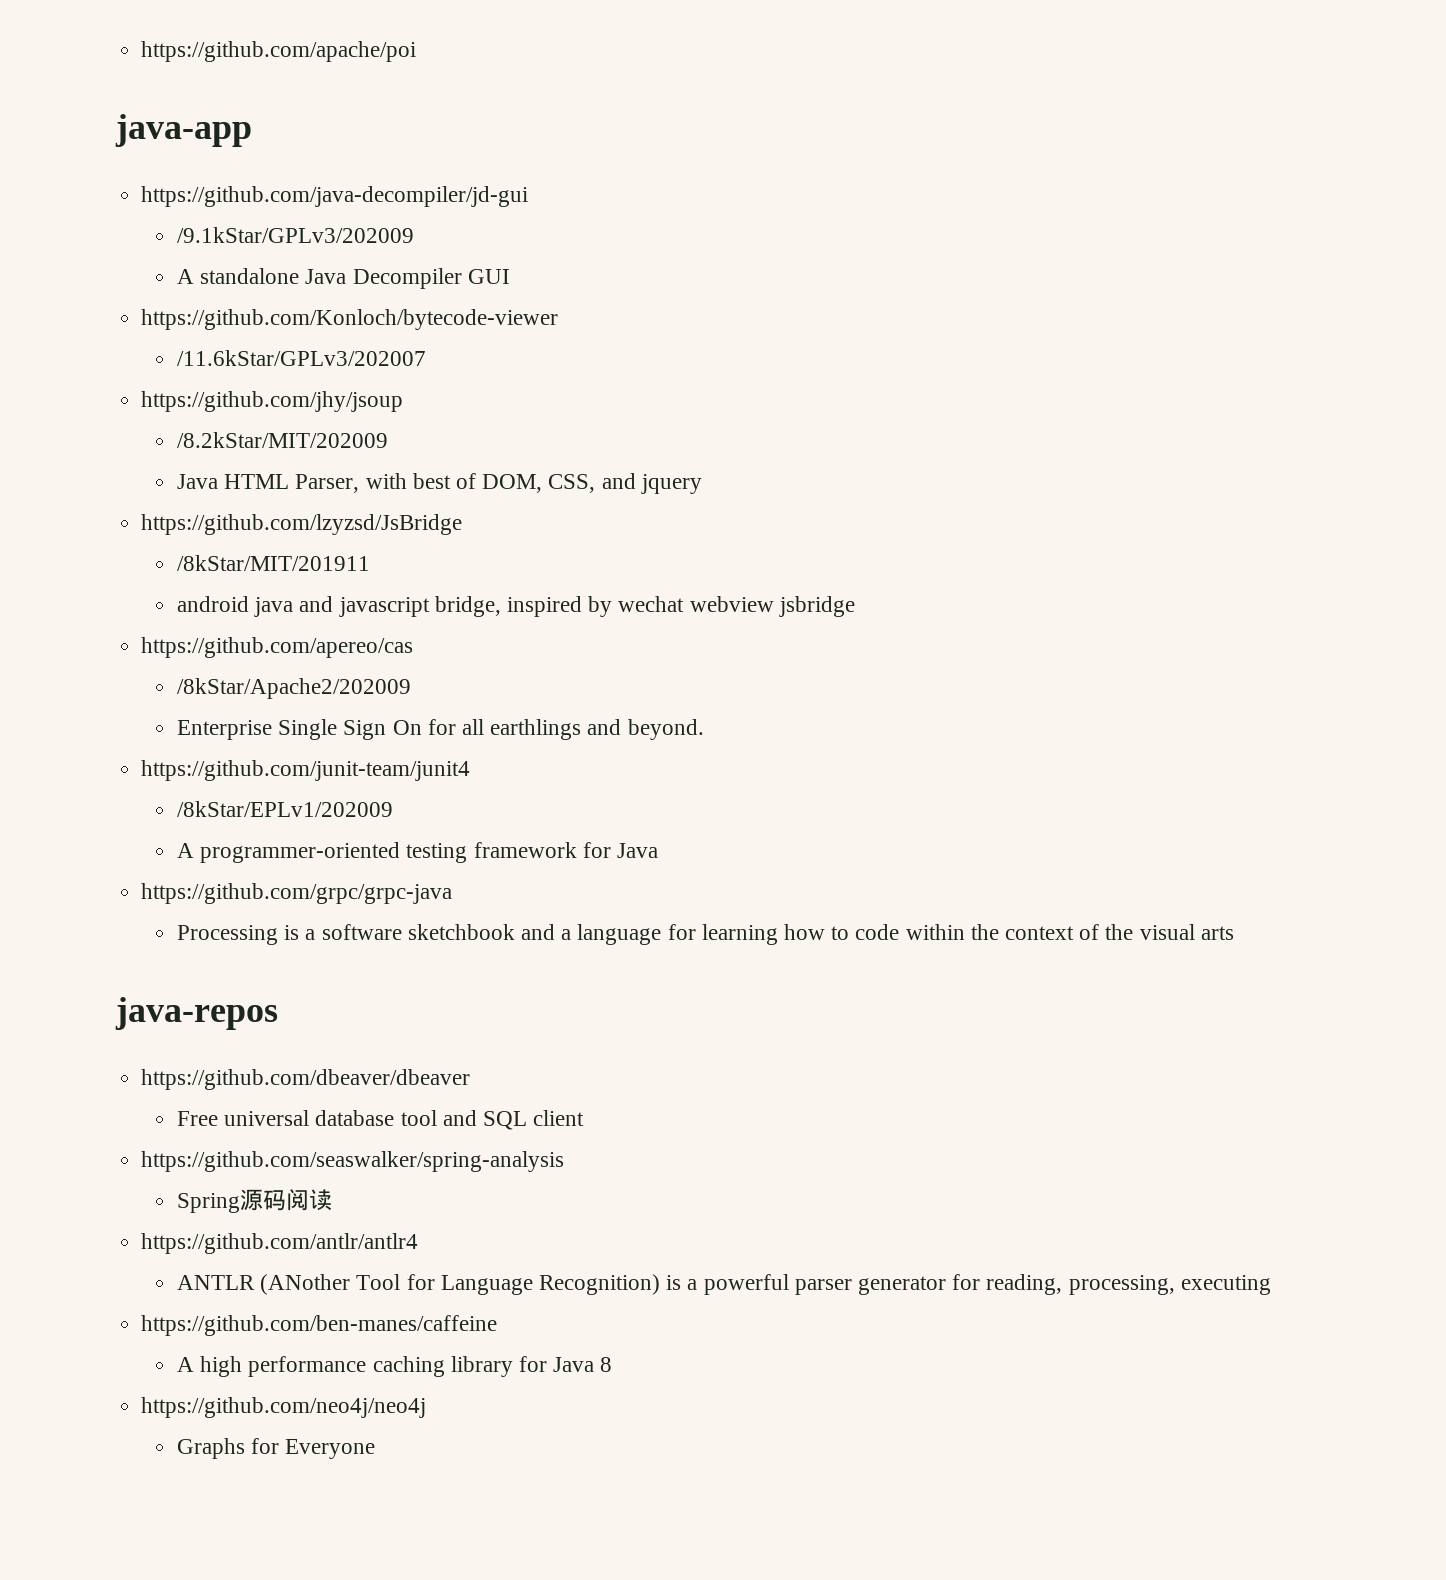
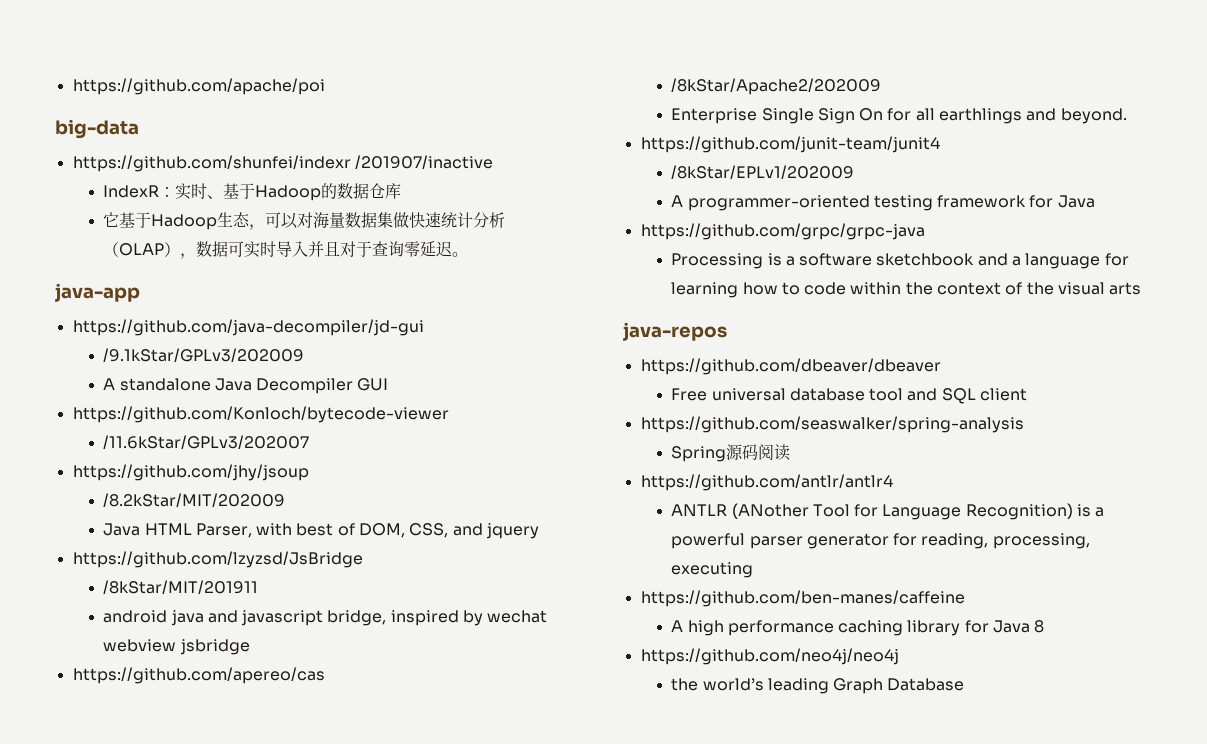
+ big-data
+ https://github.com/shunfei/indexr /201907/inactive
+ IndexR：实时、基于Hadoop的数据仓库
+ 它基于Hadoop生态，可以对海量数据集做快速统计分析（OLAP），数据可实时导入并且对于查询零延迟。
- Graphs for Everyone
+ the world’s leading Graph Database

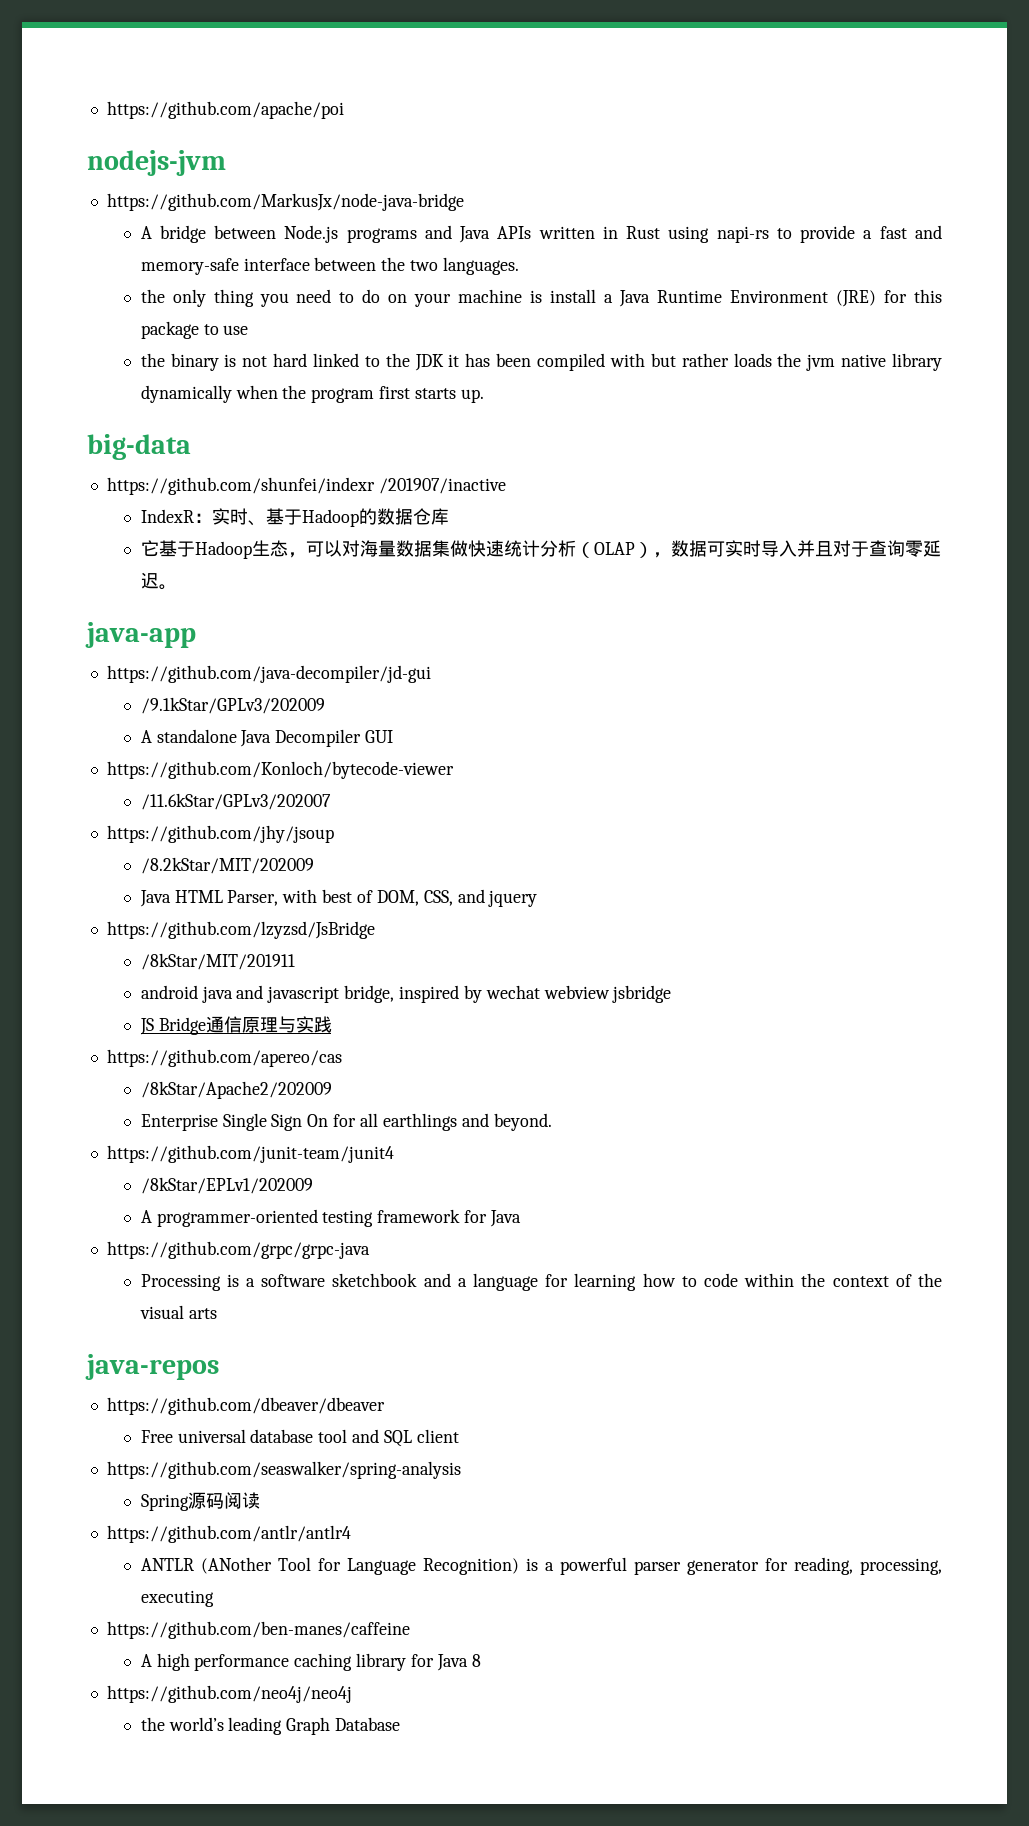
+ nodejs-jvm
+ https://github.com/MarkusJx/node-java-bridge
+ A bridge between Node.js programs and Java APIs written in Rust using napi-rs to provide a fast and memory-safe interface between the two languages.
+ the only thing you need to do on your machine is install a Java Runtime Environment (JRE) for this package to use
+ the binary is not hard linked to the JDK it has been compiled with but rather loads the jvm native library dynamically when the program first starts up.
+ JS Bridge通信原理与实践

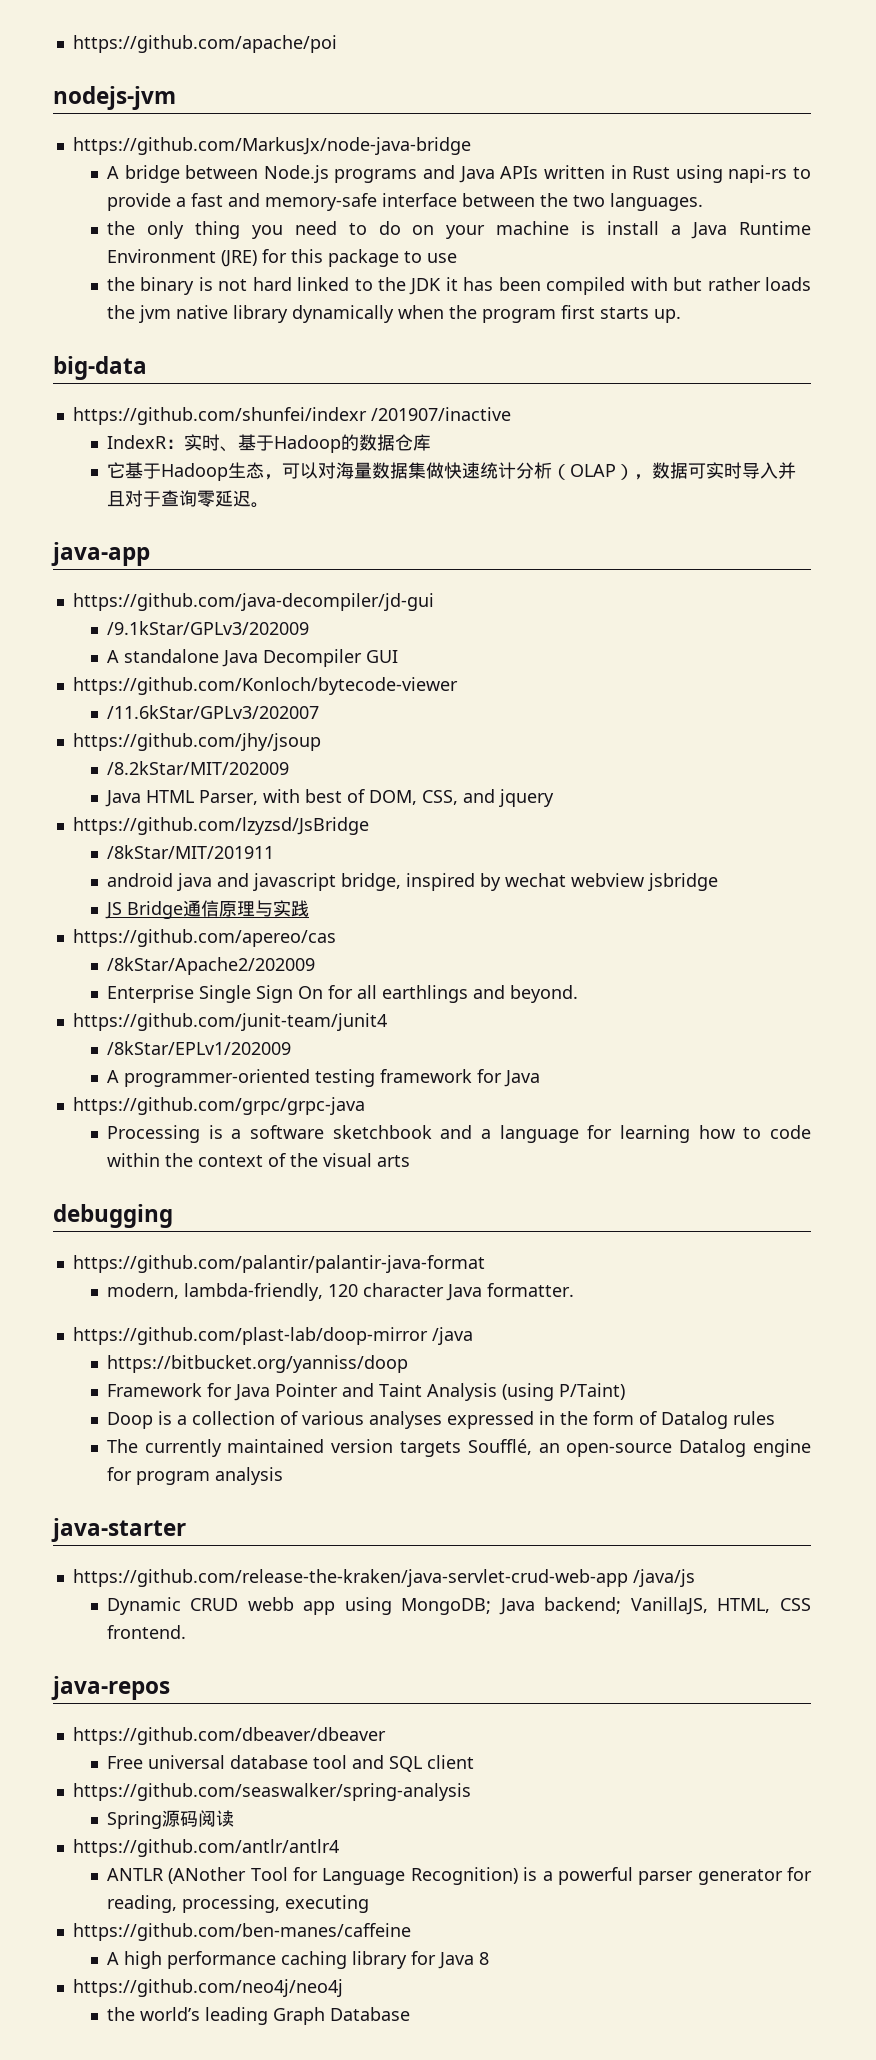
+ debugging
+ https://github.com/palantir/palantir-java-format
+ modern, lambda-friendly, 120 character Java formatter.
+ https://github.com/plast-lab/doop-mirror /java
+ https://bitbucket.org/yanniss/doop
+ Framework for Java Pointer and Taint Analysis (using P/Taint)
+ Doop is a collection of various analyses expressed in the form of Datalog rules
+ The currently maintained version targets Soufflé, an open-source Datalog engine for program analysis
+ java-starter
+ https://github.com/release-the-kraken/java-servlet-crud-web-app /java/js
+ Dynamic CRUD webb app using MongoDB; Java backend; VanillaJS, HTML, CSS frontend.

